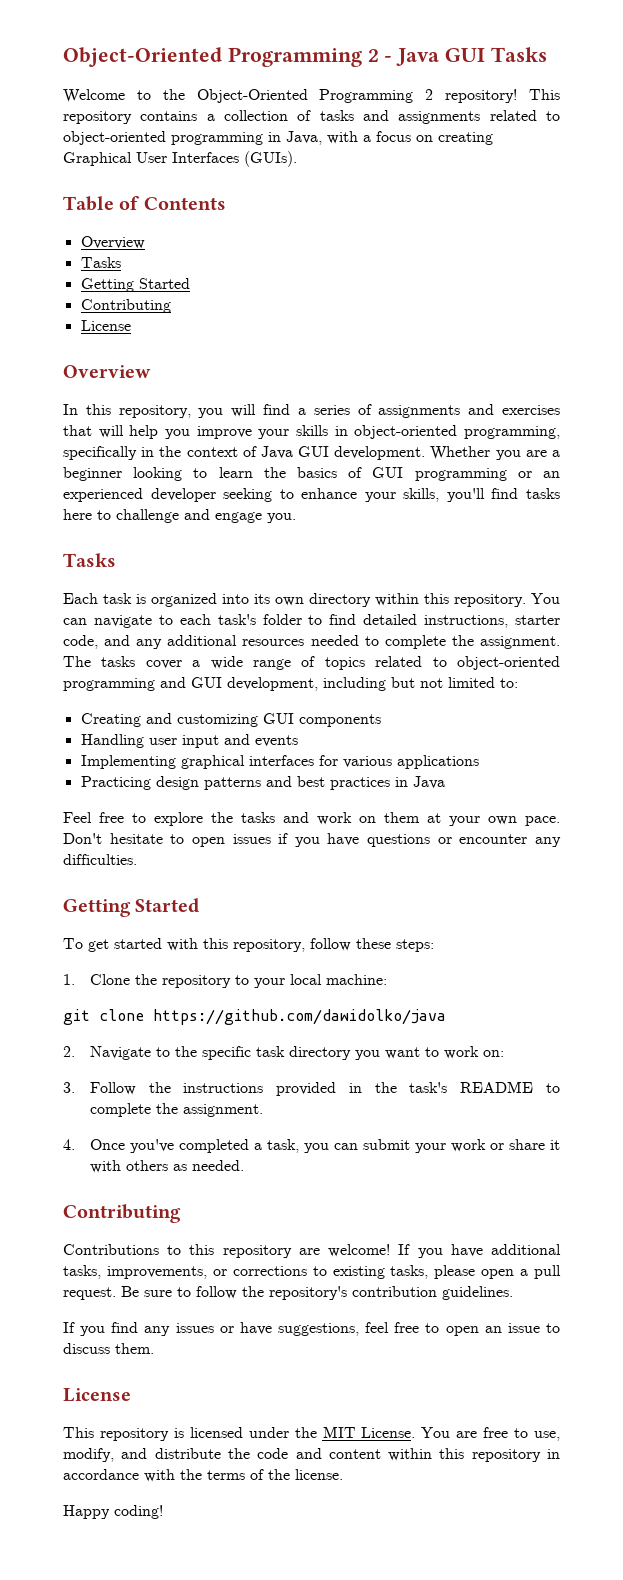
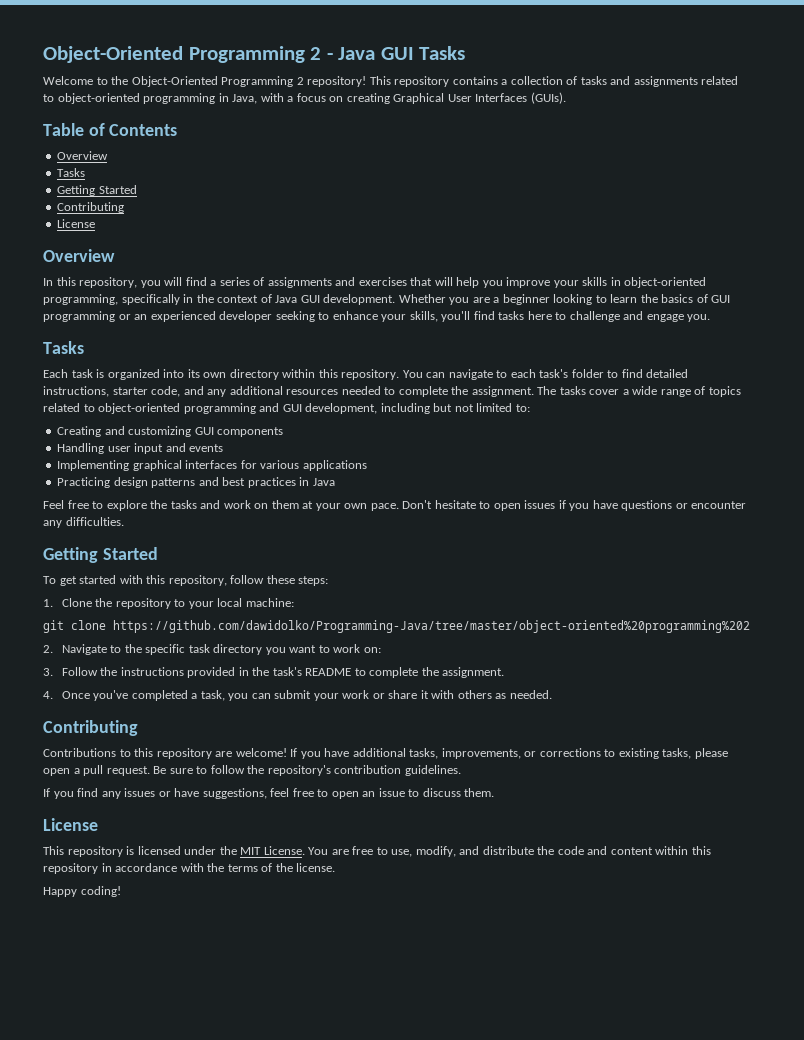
- git clone https://github.com/dawidolko/java
+ git clone https://github.com/dawidolko/Programming-Java/tree/master/object-oriented%20programming%202

